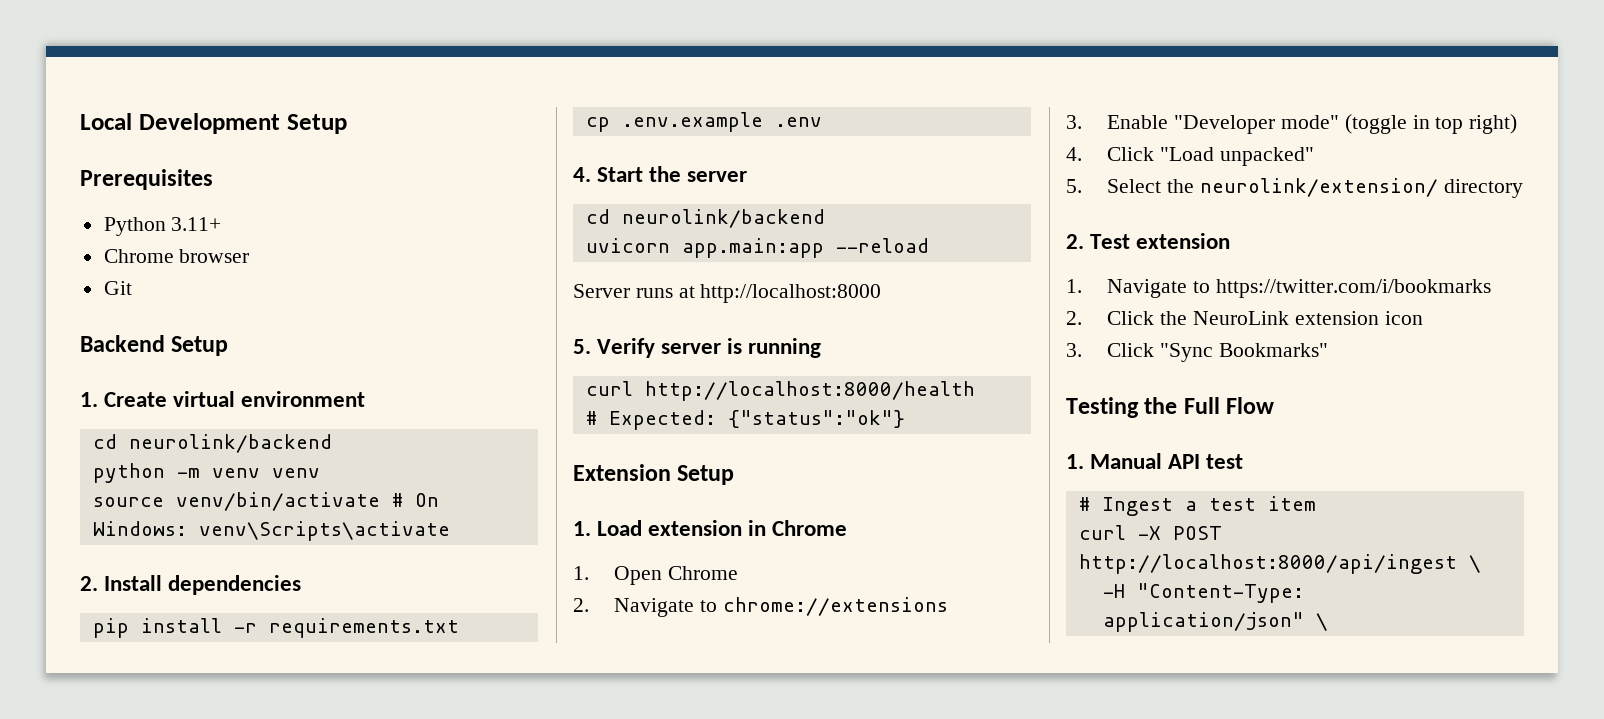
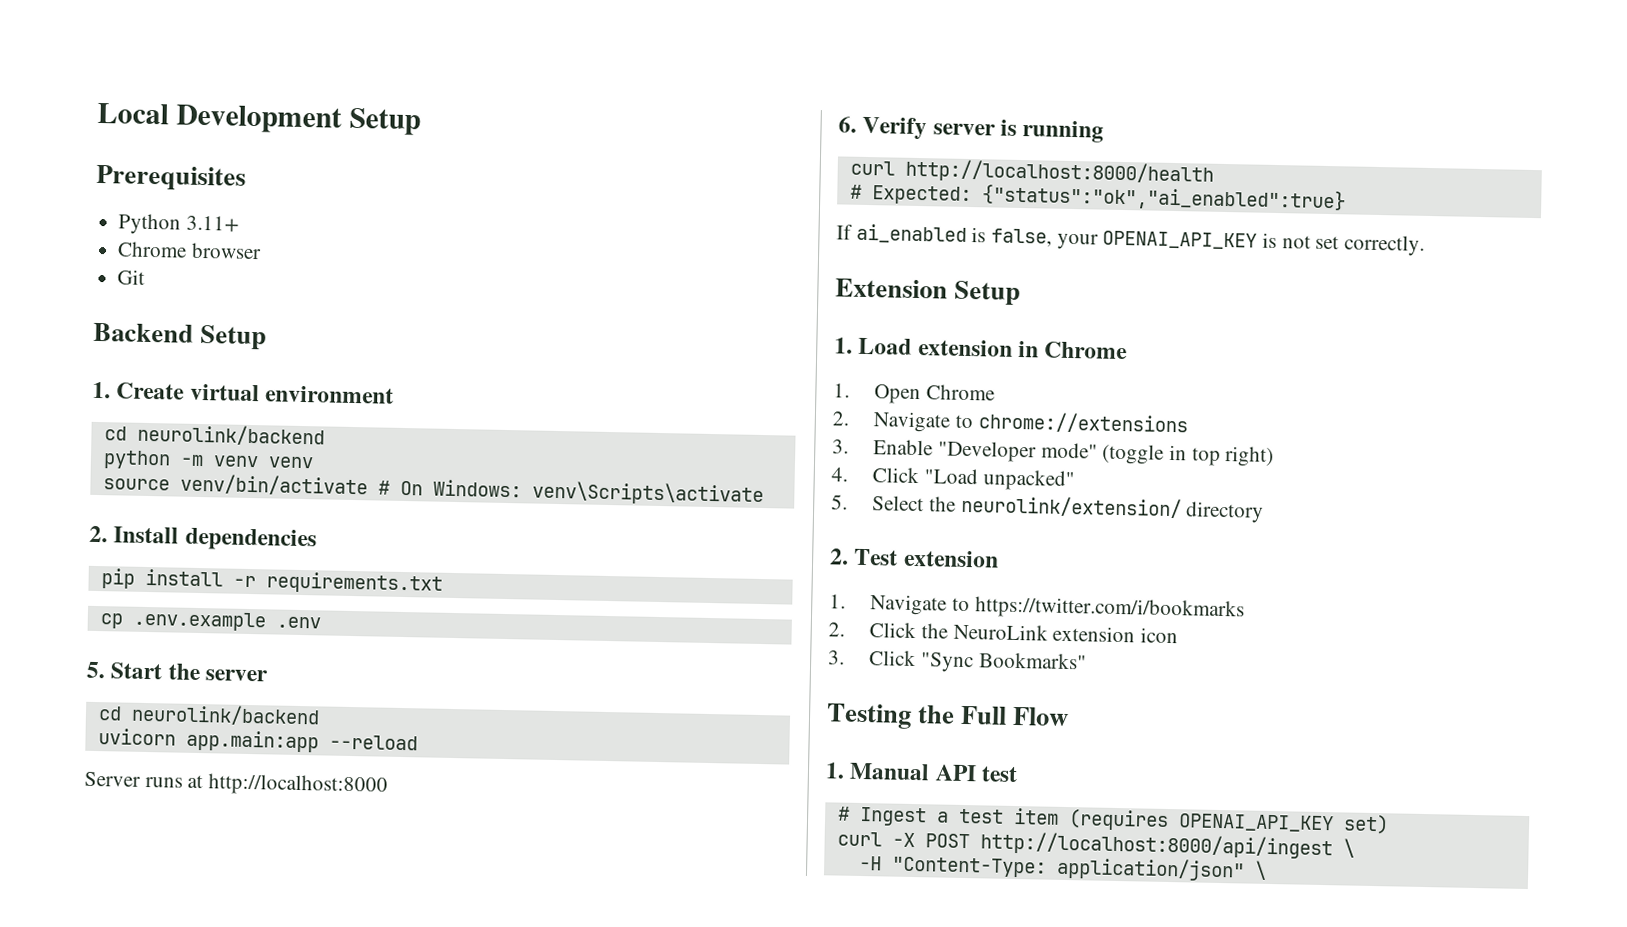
- 4. Start the server
+ 5. Start the server
- 5. Verify server is running
+ 6. Verify server is running
- # Expected: {"status":"ok"}
+ # Expected: {"status":"ok","ai_enabled":true}
+ If ai_enabled is false, your OPENAI_API_KEY is not set correctly.
- # Ingest a test item
+ # Ingest a test item (requires OPENAI_API_KEY set)

